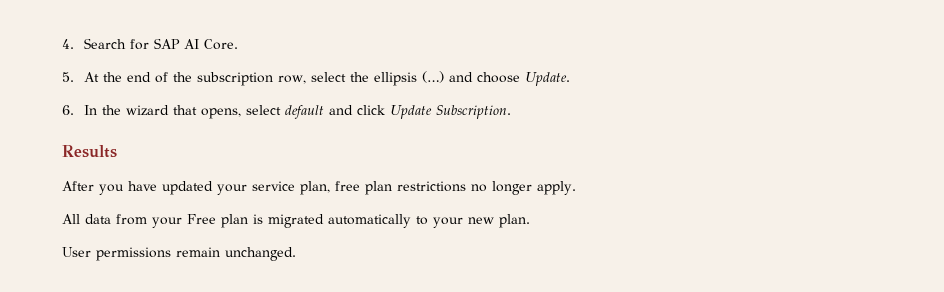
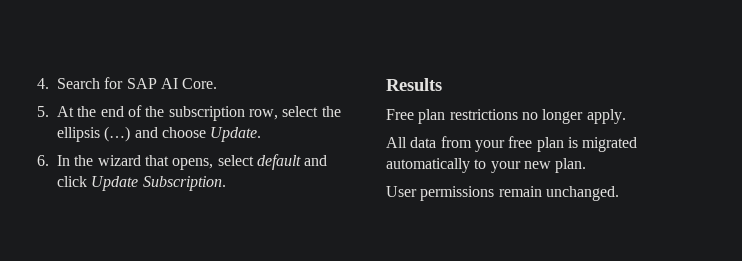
- After you have updated your service plan, free plan restrictions no longer apply.
+ Free plan restrictions no longer apply.
- All data from your Free plan is migrated automatically to your new plan.
+ All data from your free plan is migrated automatically to your new plan.

